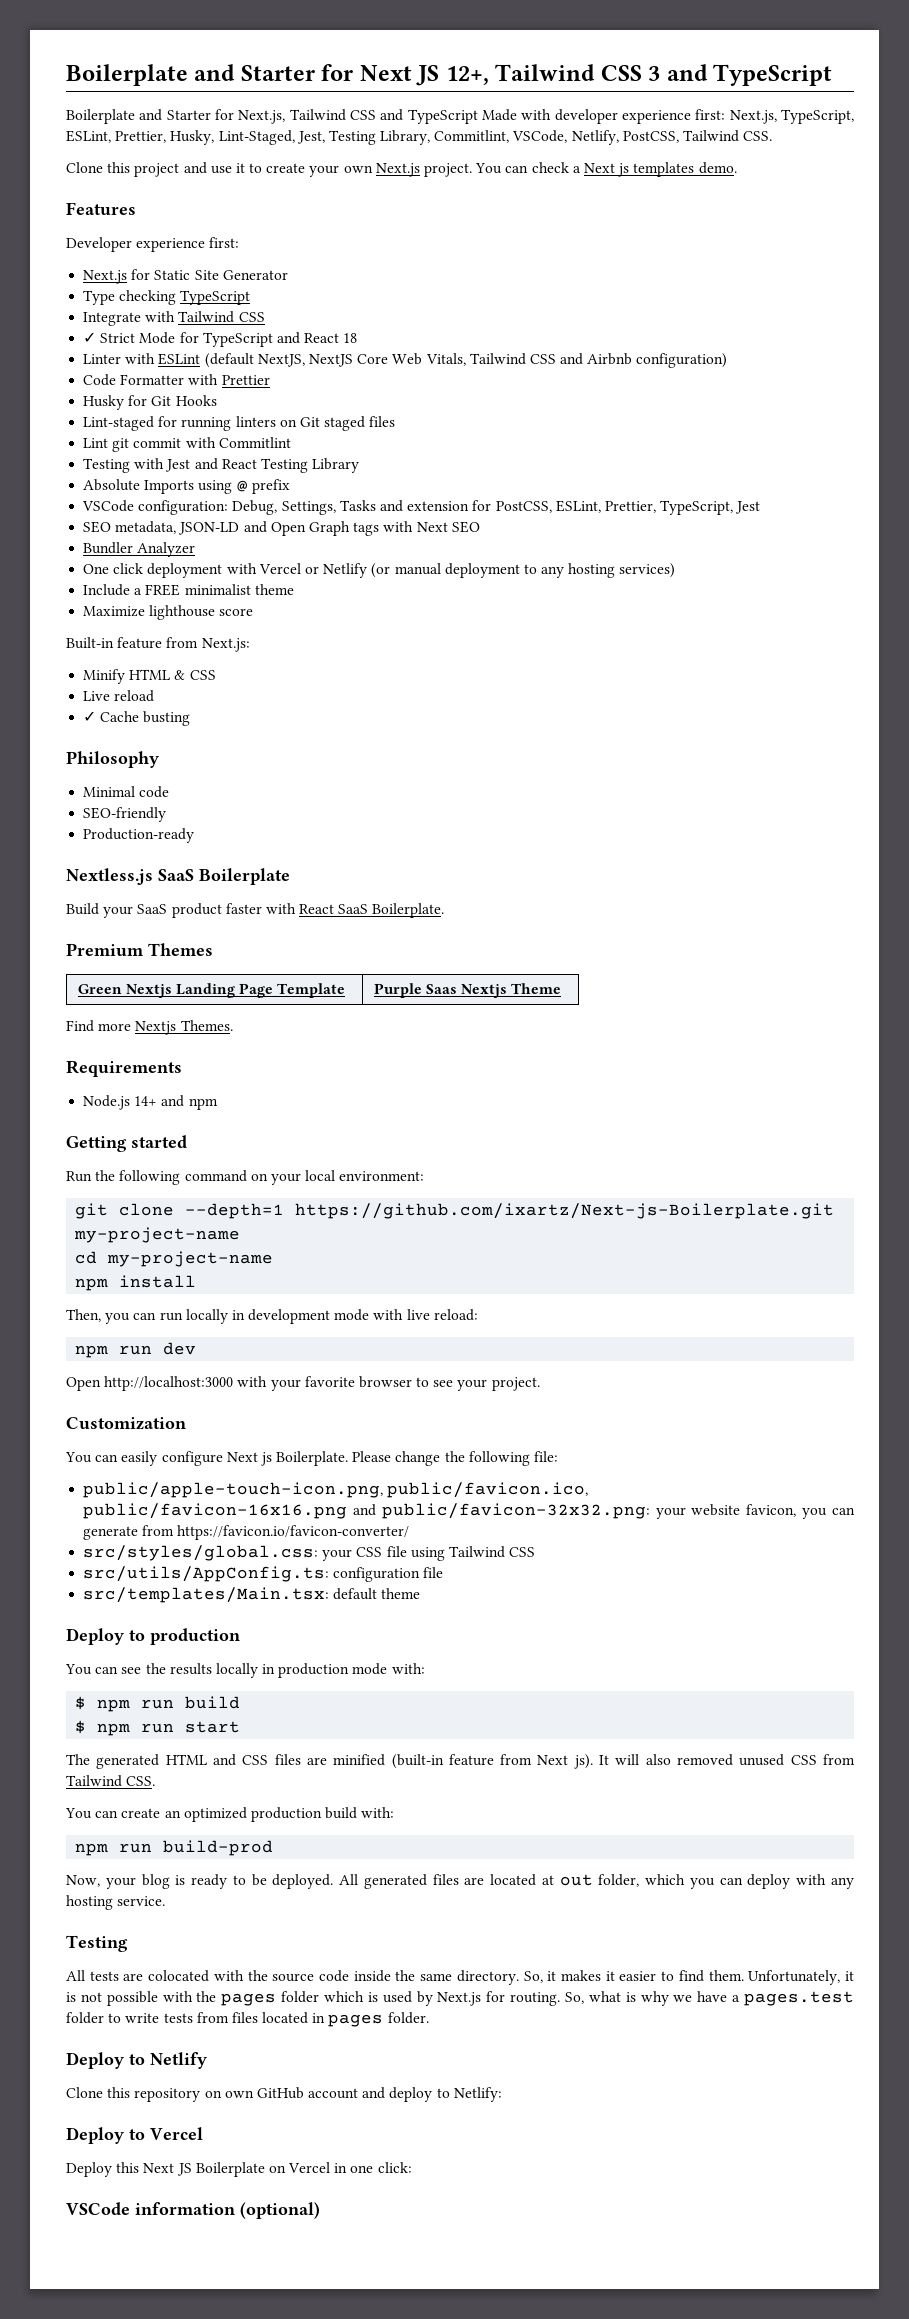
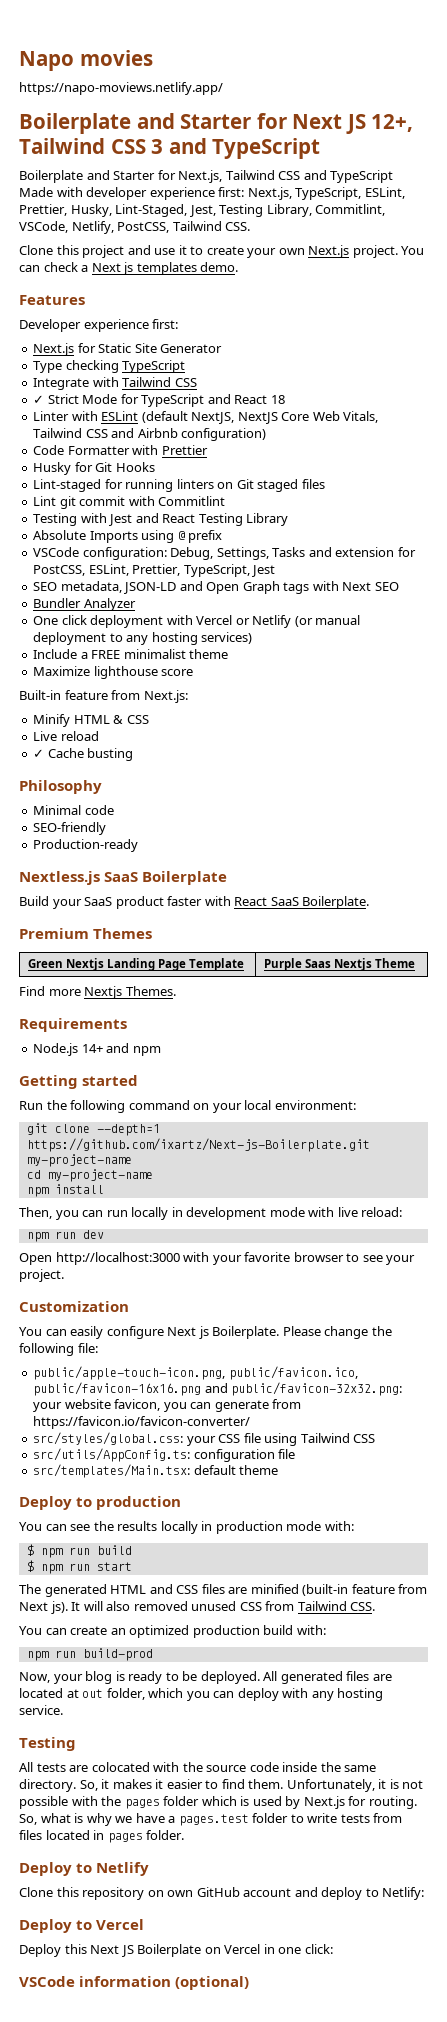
+ Napo movies
+ https://napo-moviews.netlify.app/

